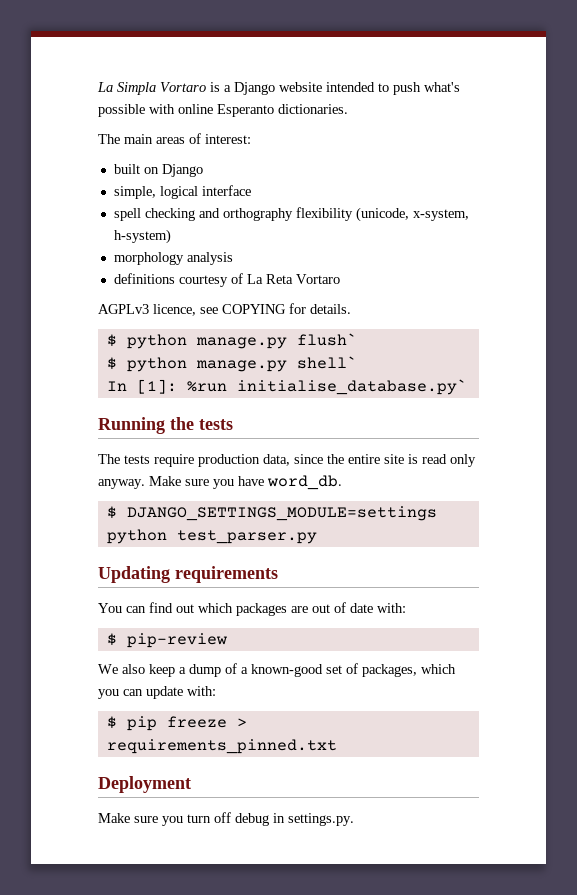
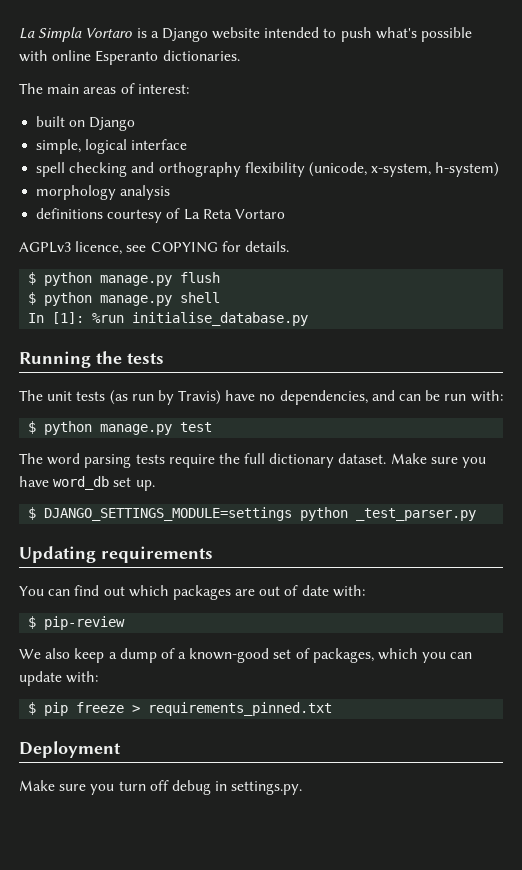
- $ python manage.py flush`
- $ python manage.py shell`
+ $ python manage.py flush
+ $ python manage.py shell
- In [1]: %run initialise_database.py`
+ In [1]: %run initialise_database.py
- The tests require production data, since the entire site is read only anyway.
+ The unit tests (as run by Travis) have no dependencies, and can be run with:
+ $ python manage.py test
+ The word parsing tests require the full dictionary dataset.
- Make sure you have word_db.
+ Make sure you have word_db set up.
- $ DJANGO_SETTINGS_MODULE=settings python test_parser.py
+ $ DJANGO_SETTINGS_MODULE=settings python _test_parser.py

